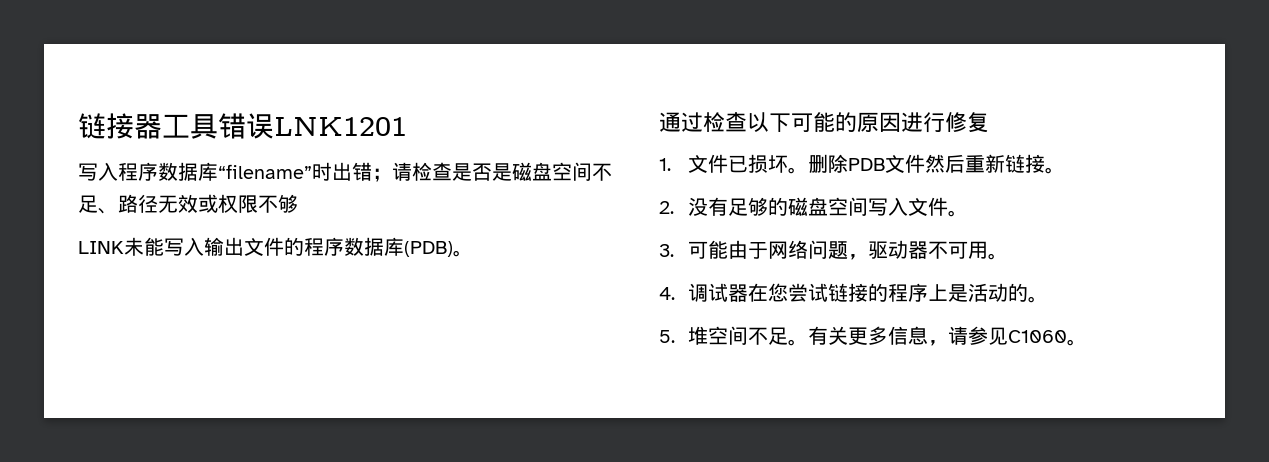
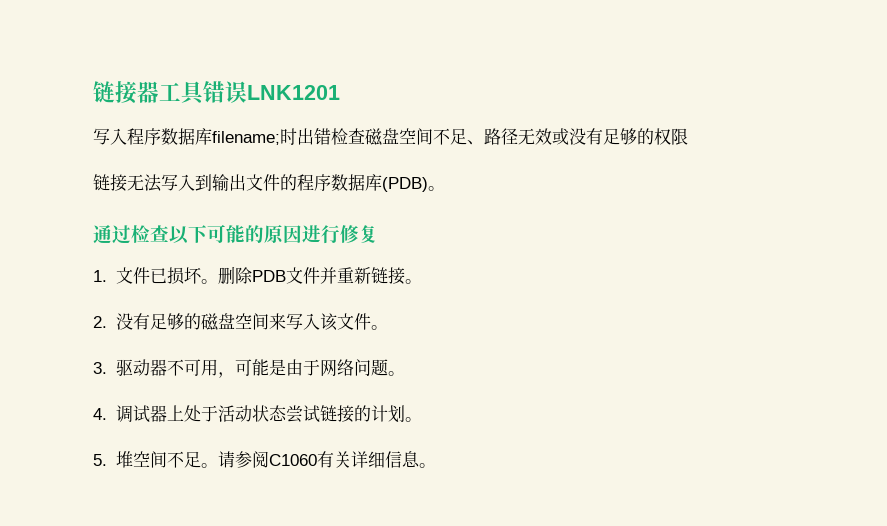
- 写入程序数据库“filename”时出错；请检查是否是磁盘空间不足、路径无效或权限不够
- LINK未能写入输出文件的程序数据库(PDB)。
+ 写入程序数据库filename;时出错检查磁盘空间不足、路径无效或没有足够的权限
+ 链接无法写入到输出文件的程序数据库(PDB)。
- 删除PDB文件然后重新链接。
+ 删除PDB文件并重新链接。
- 2.没有足够的磁盘空间写入文件。
+ 2.没有足够的磁盘空间来写入该文件。
- 3.可能由于网络问题，驱动器不可用。
- 4.调试器在您尝试链接的程序上是活动的。
+ 3.驱动器不可用，可能是由于网络问题。
+ 4.调试器上处于活动状态尝试链接的计划。
- 有关更多信息，请参见C1060。
+ 请参阅C1060有关详细信息。

